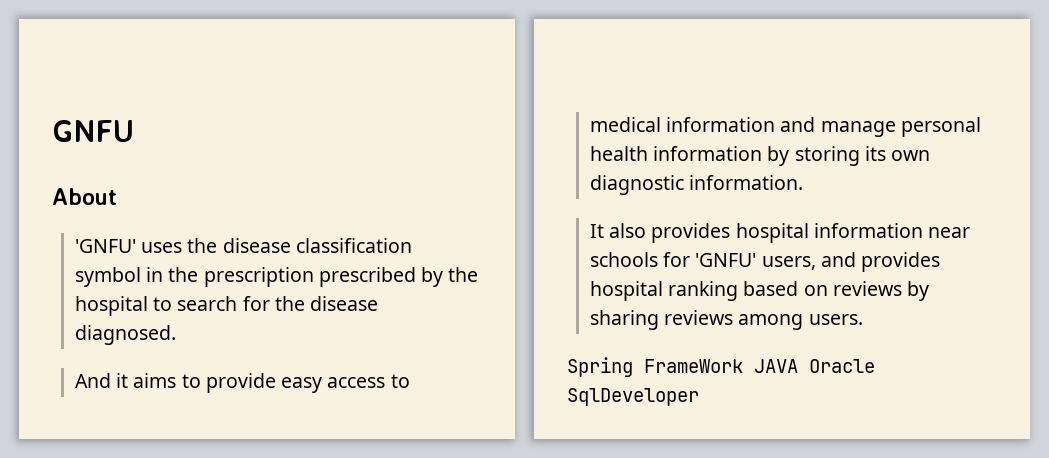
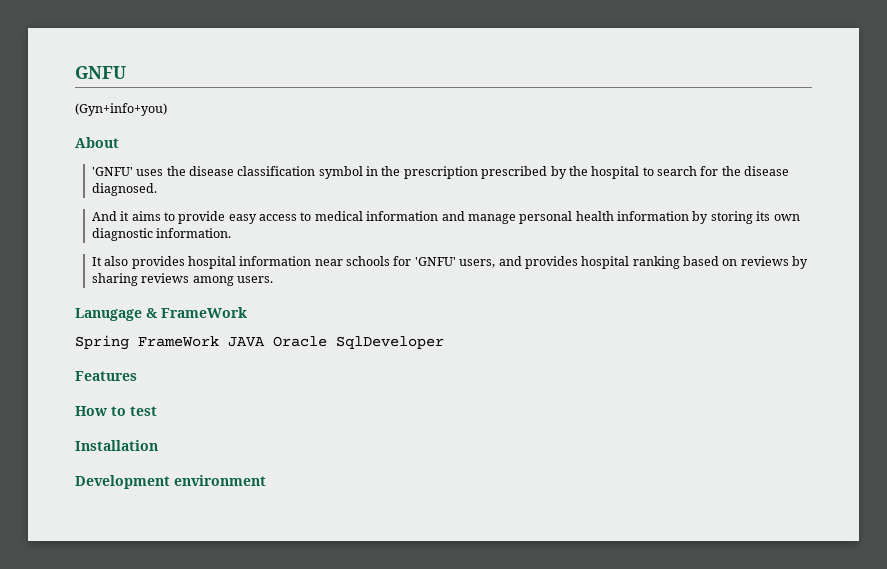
+ (Gyn+info+you)
+ Lanugage & FrameWork
+ Features
+ How to test
+ Installation
+ Development environment

